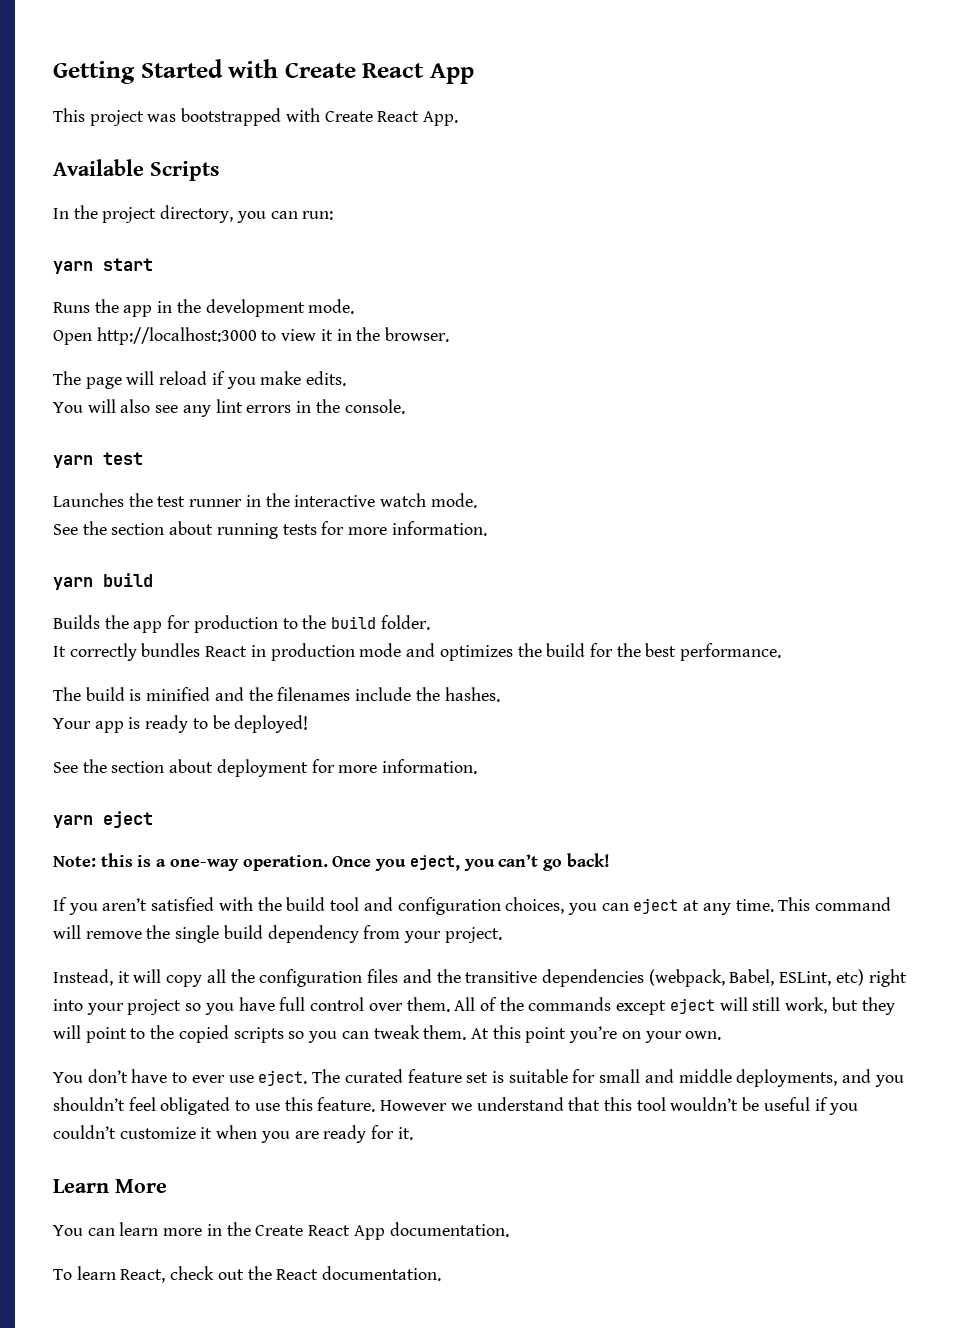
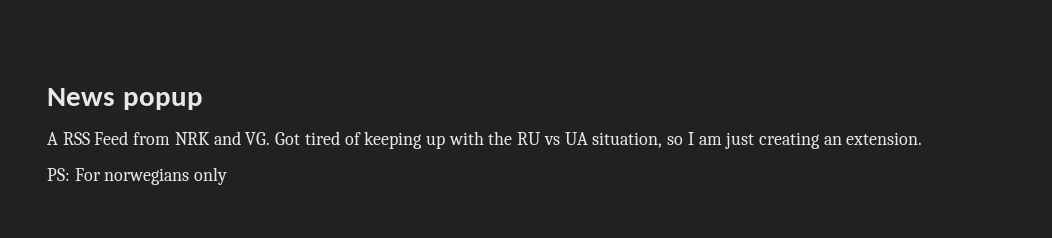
- Getting Started with Create React App
- This project was bootstrapped with Create React App.
- Available Scripts
- In the project directory, you can run:
- yarn start
- Runs the app in the development mode.
- Open http://localhost:3000 to view it in the browser.
- The page will reload if you make edits.
- You will also see any lint errors in the console.
- yarn test
- Launches the test runner in the interactive watch mode.
- See the section about running tests for more information.
- yarn build
- Builds the app for production to the build folder.
- It correctly bundles React in production mode and optimizes the build for the best performance.
- The build is minified and the filenames include the hashes.
- Your app is ready to be deployed!
- See the section about deployment for more information.
- yarn eject
- Note: this is a one-way operation. Once you eject, you can’t go back!
- If you aren’t satisfied with the build tool and configuration choices, you can eject at any time. This command will remove the single build dependency from your project.
- Instead, it will copy all the configuration files and the transitive dependencies (webpack, Babel, ESLint, etc) right into your project so you have full control over them. All of the commands except eject will still work, but they will point to the copied scripts so you can tweak them. At this point you’re on your own.
- You don’t have to ever use eject. The curated feature set is suitable for small and middle deployments, and you shouldn’t feel obligated to use this feature. However we understand that this tool wouldn’t be useful if you couldn’t customize it when you are ready for it.
- Learn More
- You can learn more in the Create React App documentation.
- To learn React, check out the React documentation.
+ News popup
+ A RSS Feed from NRK and VG. Got tired of keeping up with the RU vs UA situation, so I am just creating an extension.
+ PS: For norwegians only

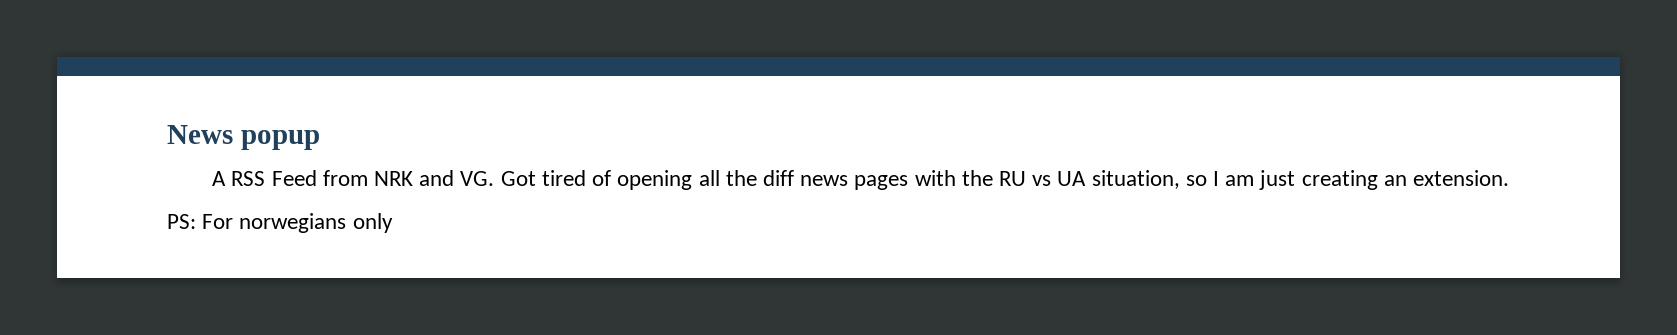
- A RSS Feed from NRK and VG. Got tired of keeping up with the RU vs UA situation, so I am just creating an extension.
+ A RSS Feed from NRK and VG. Got tired of opening all the diff news pages with the RU vs UA situation, so I am just creating an extension.

